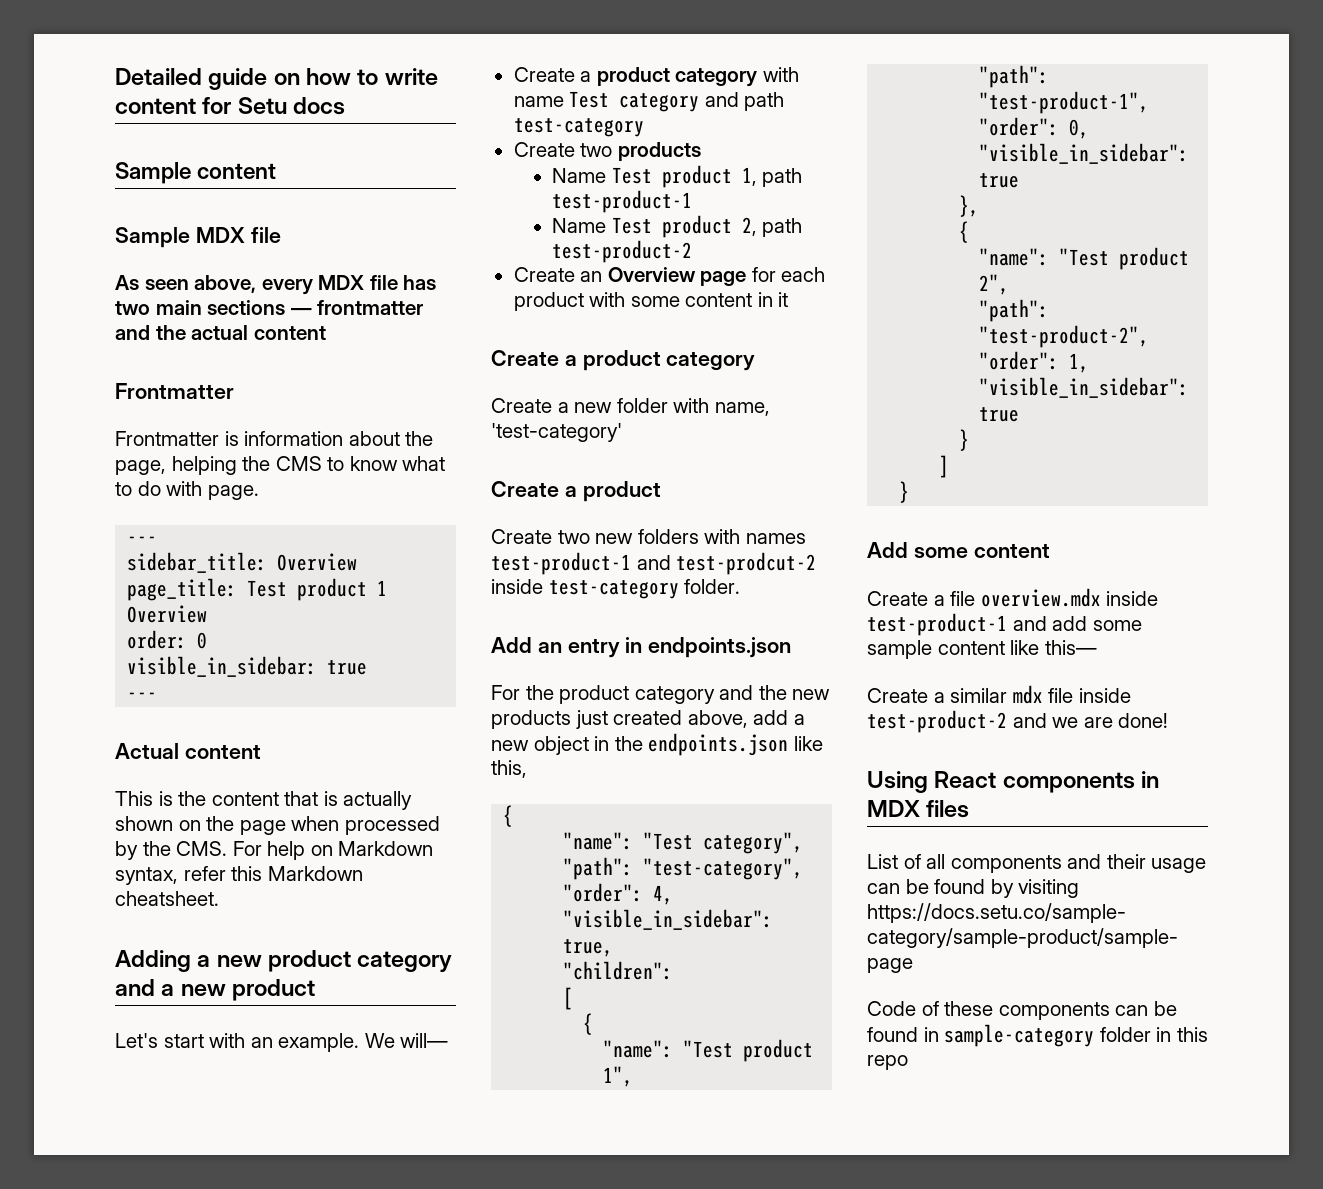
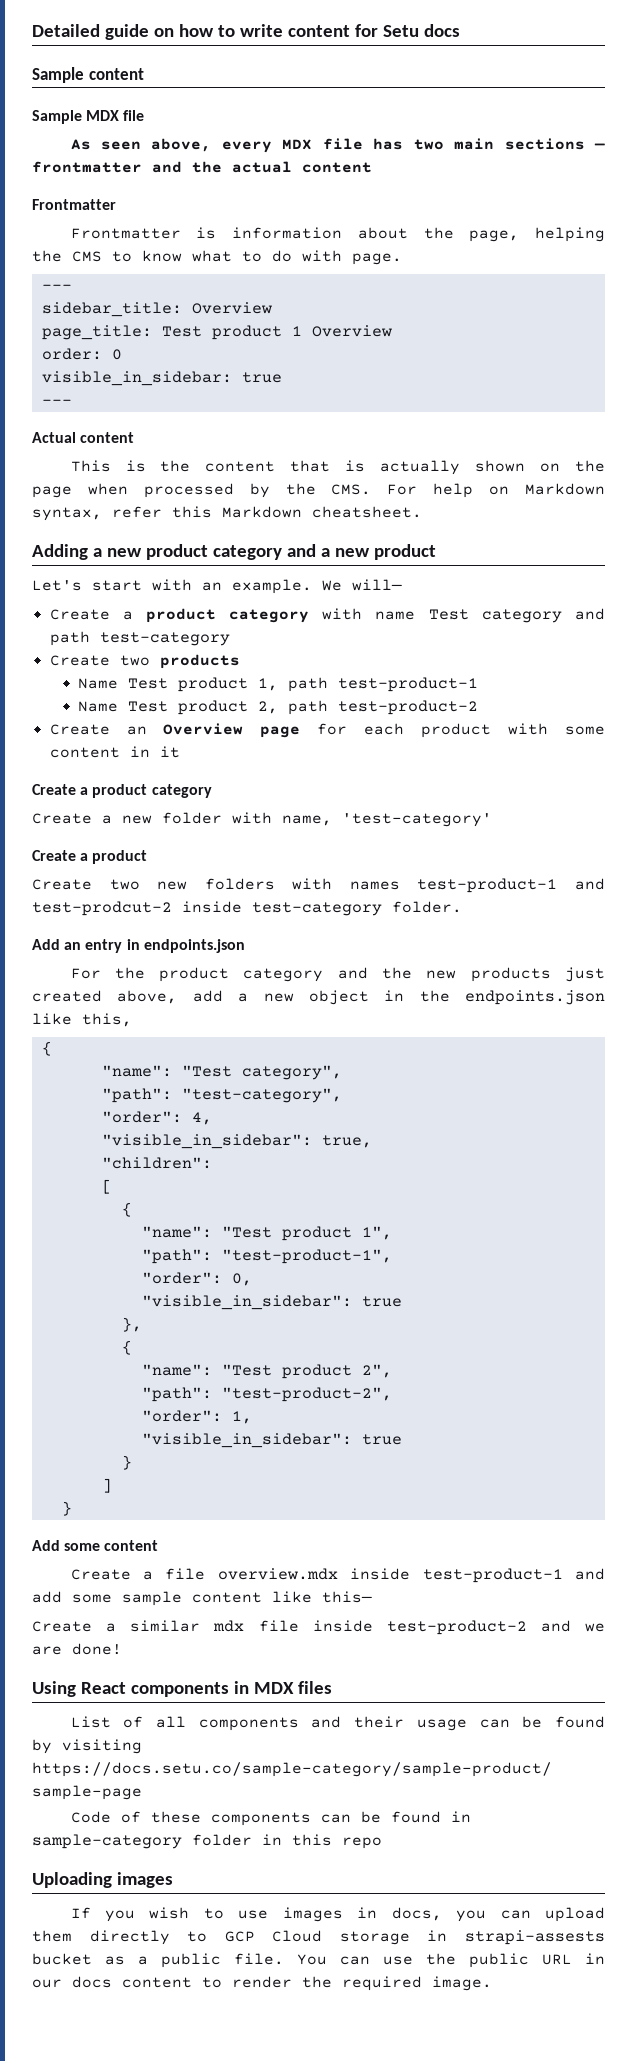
+ Uploading images
+ If you wish to use images in docs, you can upload them directly to GCP Cloud storage in strapi-assests bucket as a public file. You can use the public URL in our docs content to render the required image.

